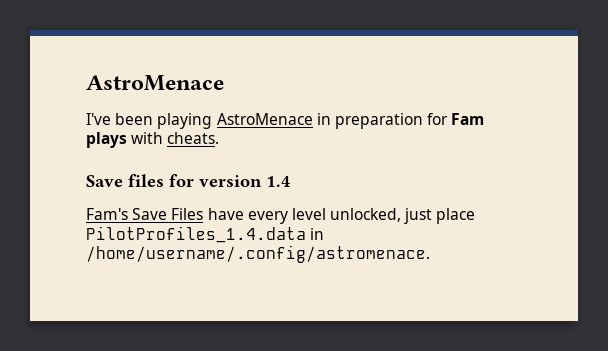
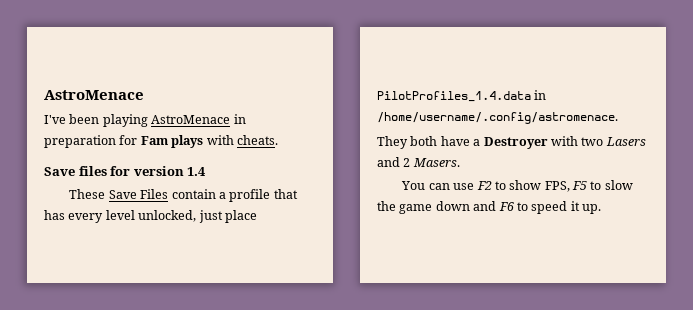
- Fam's Save Files have every level unlocked, just place PilotProfiles_1.4.data in /home/username/.config/astromenace.
+ These Save Files contain a profile that has every level unlocked, just place PilotProfiles_1.4.data in /home/username/.config/astromenace.
+ They both have a Destroyer with two Lasers and 2 Masers.
+ You can use F2 to show FPS, F5 to slow the game down and F6 to speed it up.

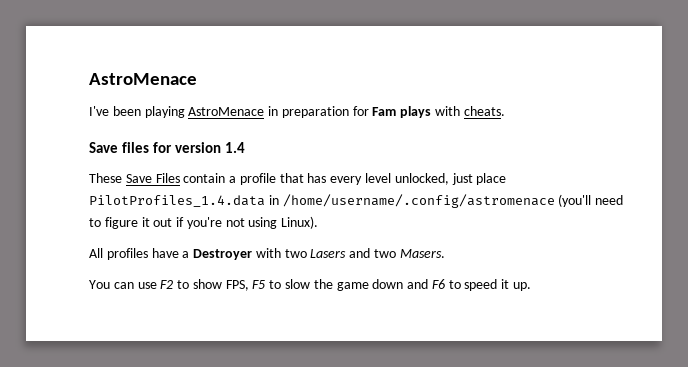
- These Save Files contain a profile that has every level unlocked, just place PilotProfiles_1.4.data in /home/username/.config/astromenace.
- They both have a Destroyer with two Lasers and 2 Masers.
+ These Save Files contain a profile that has every level unlocked, just place PilotProfiles_1.4.data in /home/username/.config/astromenace (you'll need to figure it out if you're not using Linux).
+ All profiles have a Destroyer with two Lasers and two Masers.

